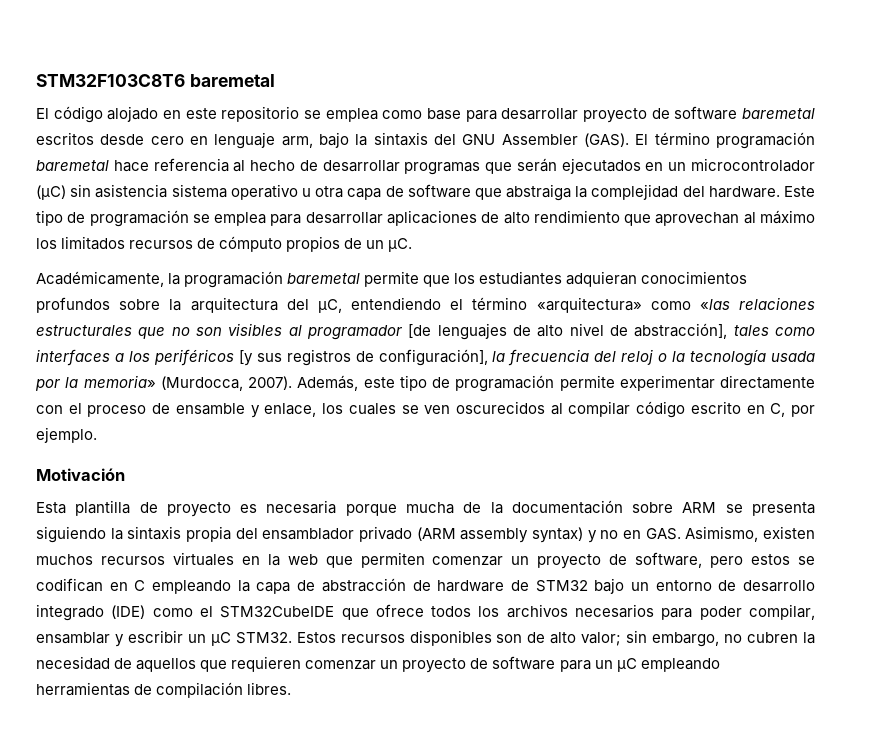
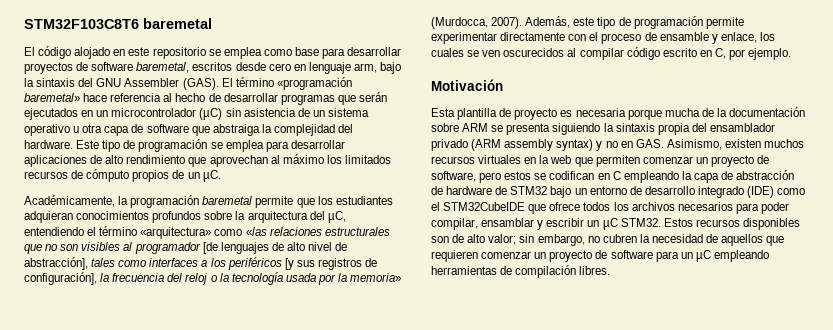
- El código alojado en este repositorio se emplea como base para desarrollar proyecto de software baremetal escritos desde cero en lenguaje arm, bajo la sintaxis del GNU Assembler (GAS).
+ El código alojado en este repositorio se emplea como base para desarrollar proyectos de software baremetal, escritos desde cero en lenguaje arm, bajo la sintaxis del GNU Assembler (GAS).
- El término programación baremetal hace referencia al hecho de desarrollar programas que serán ejecutados en un microcontrolador (µC) sin asistencia sistema operativo u otra capa de software que abstraiga la complejidad del hardware.
+ El término «programación baremetal» hace referencia al hecho de desarrollar programas que serán ejecutados en un microcontrolador (µC) sin asistencia de un sistema operativo u otra capa de software que abstraiga la complejidad del hardware.

